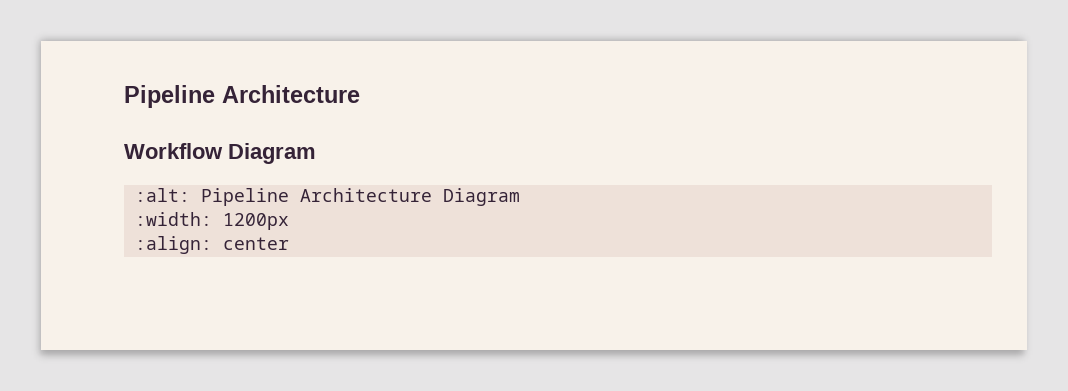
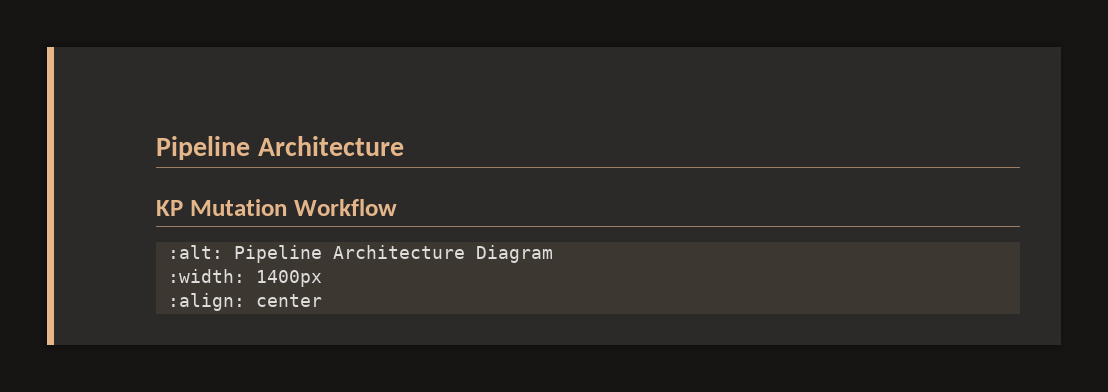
- Workflow Diagram
+ KP Mutation Workflow
- :width: 1200px
+ :width: 1400px

